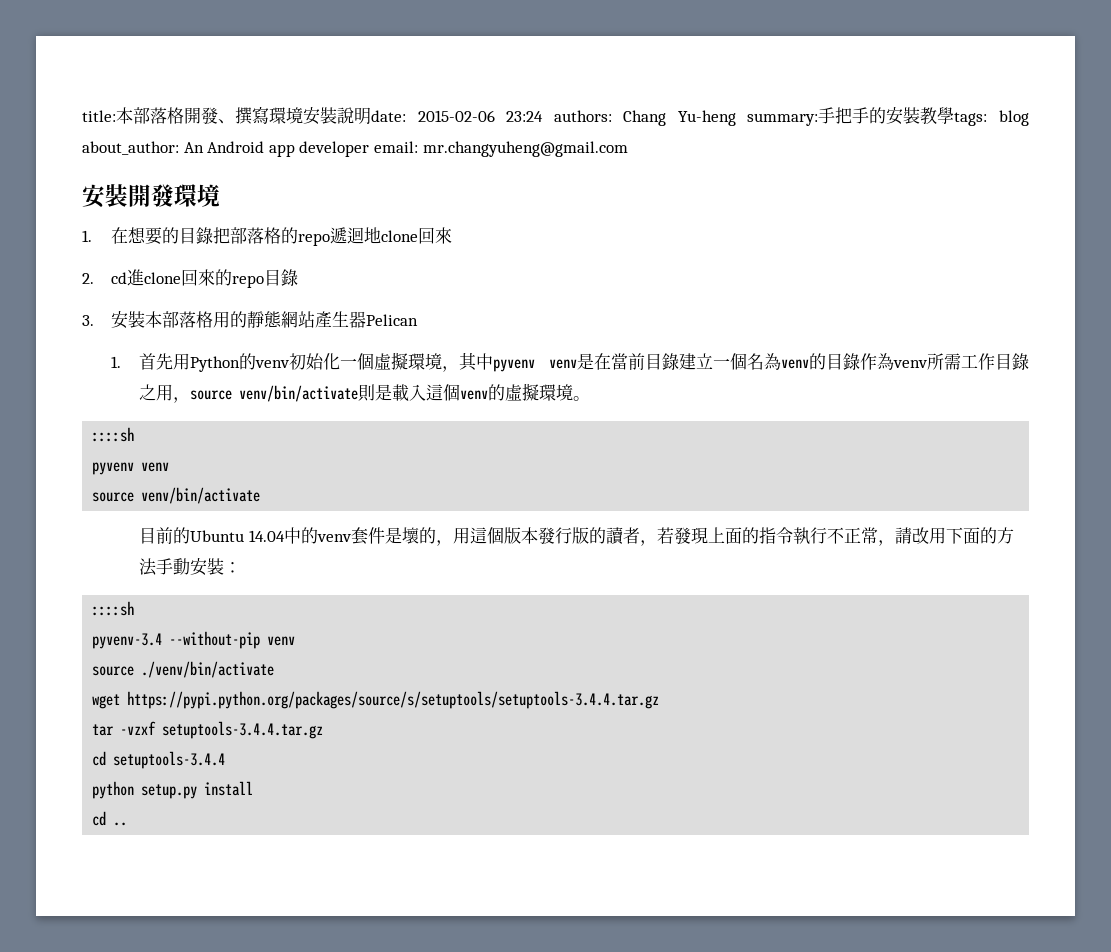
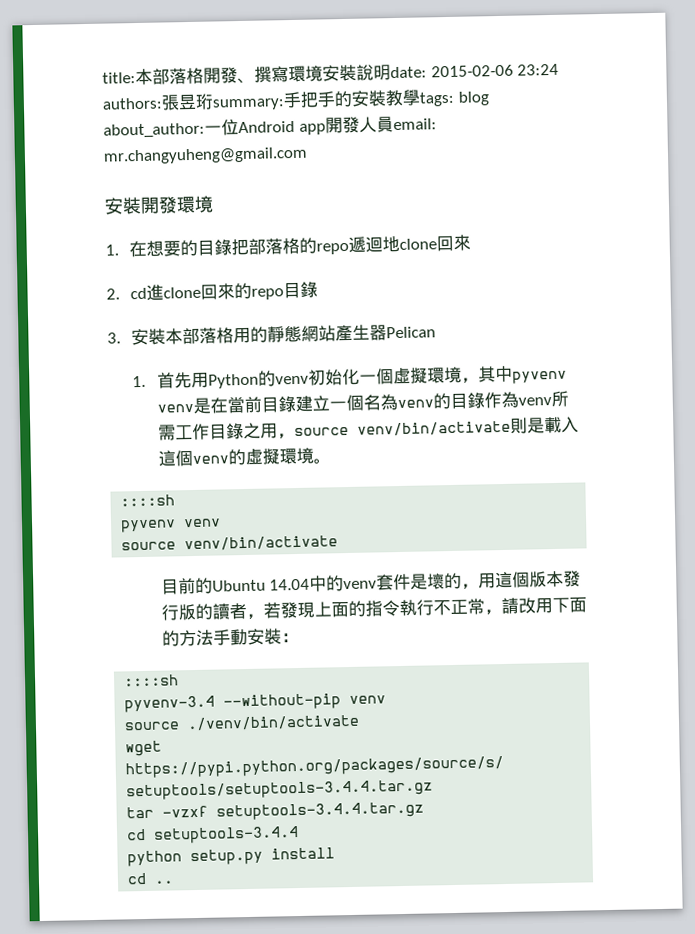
- title:本部落格開發、撰寫環境安裝說明date: 2015-02-06 23:24 authors: Chang Yu-heng summary:手把手的安裝教學tags: blog about_author: An Android app developer email: mr.changyuheng@gmail.com
+ title:本部落格開發、撰寫環境安裝說明date: 2015-02-06 23:24 authors:張昱珩summary:手把手的安裝教學tags: blog about_author:一位Android app開發人員email: mr.changyuheng@gmail.com

